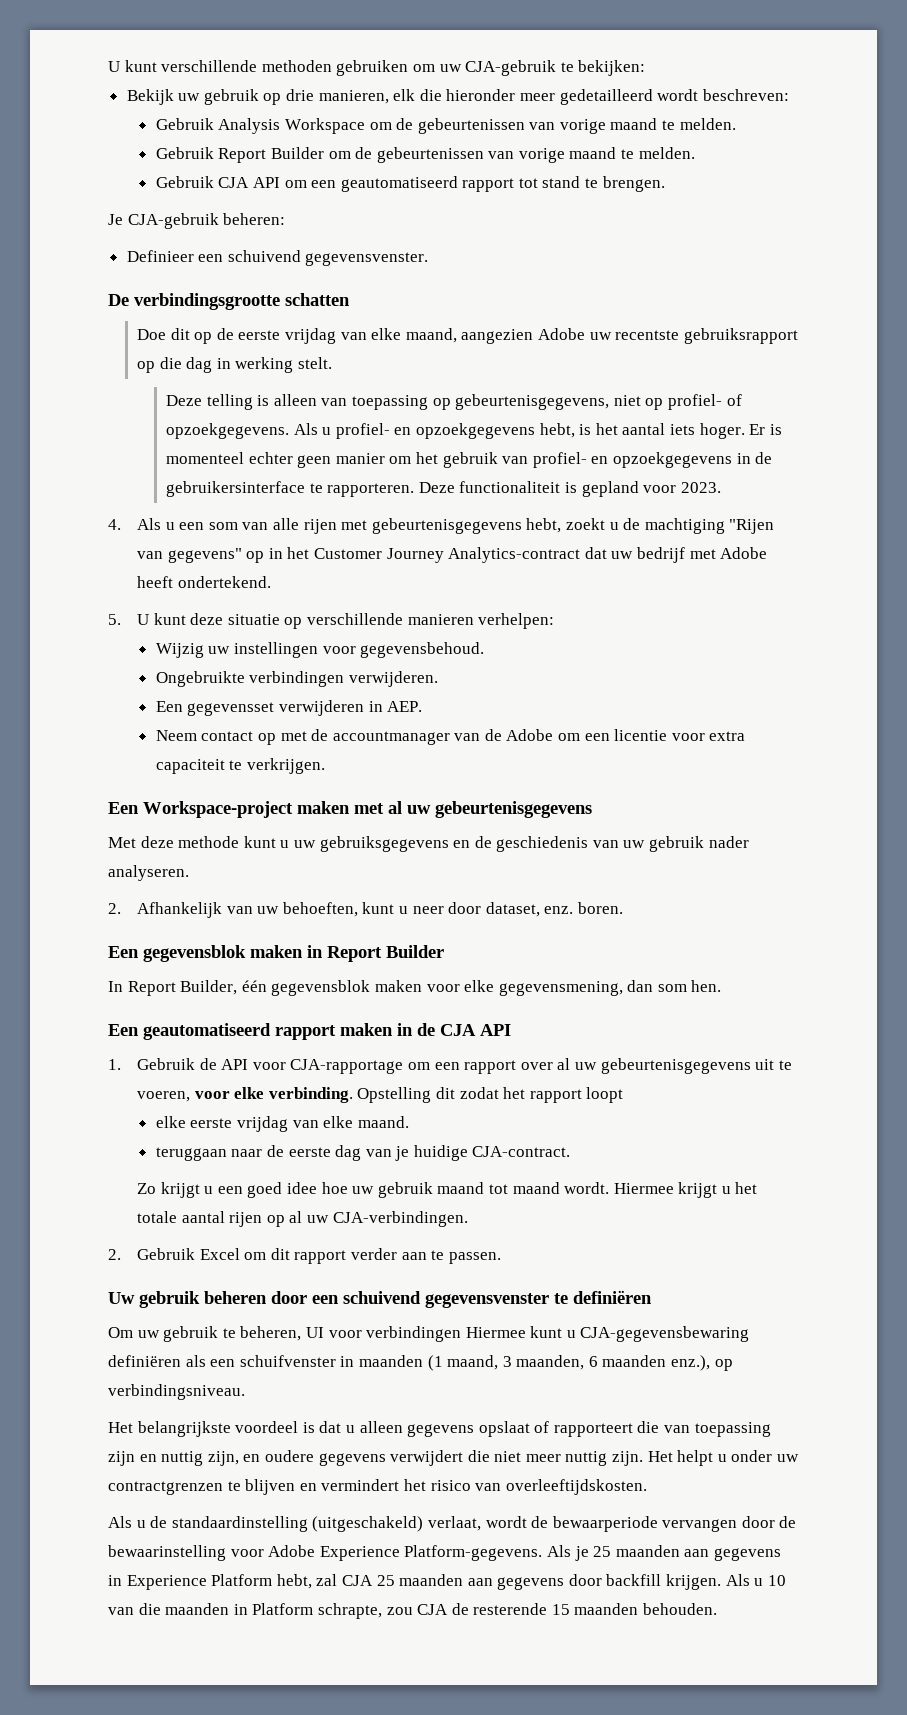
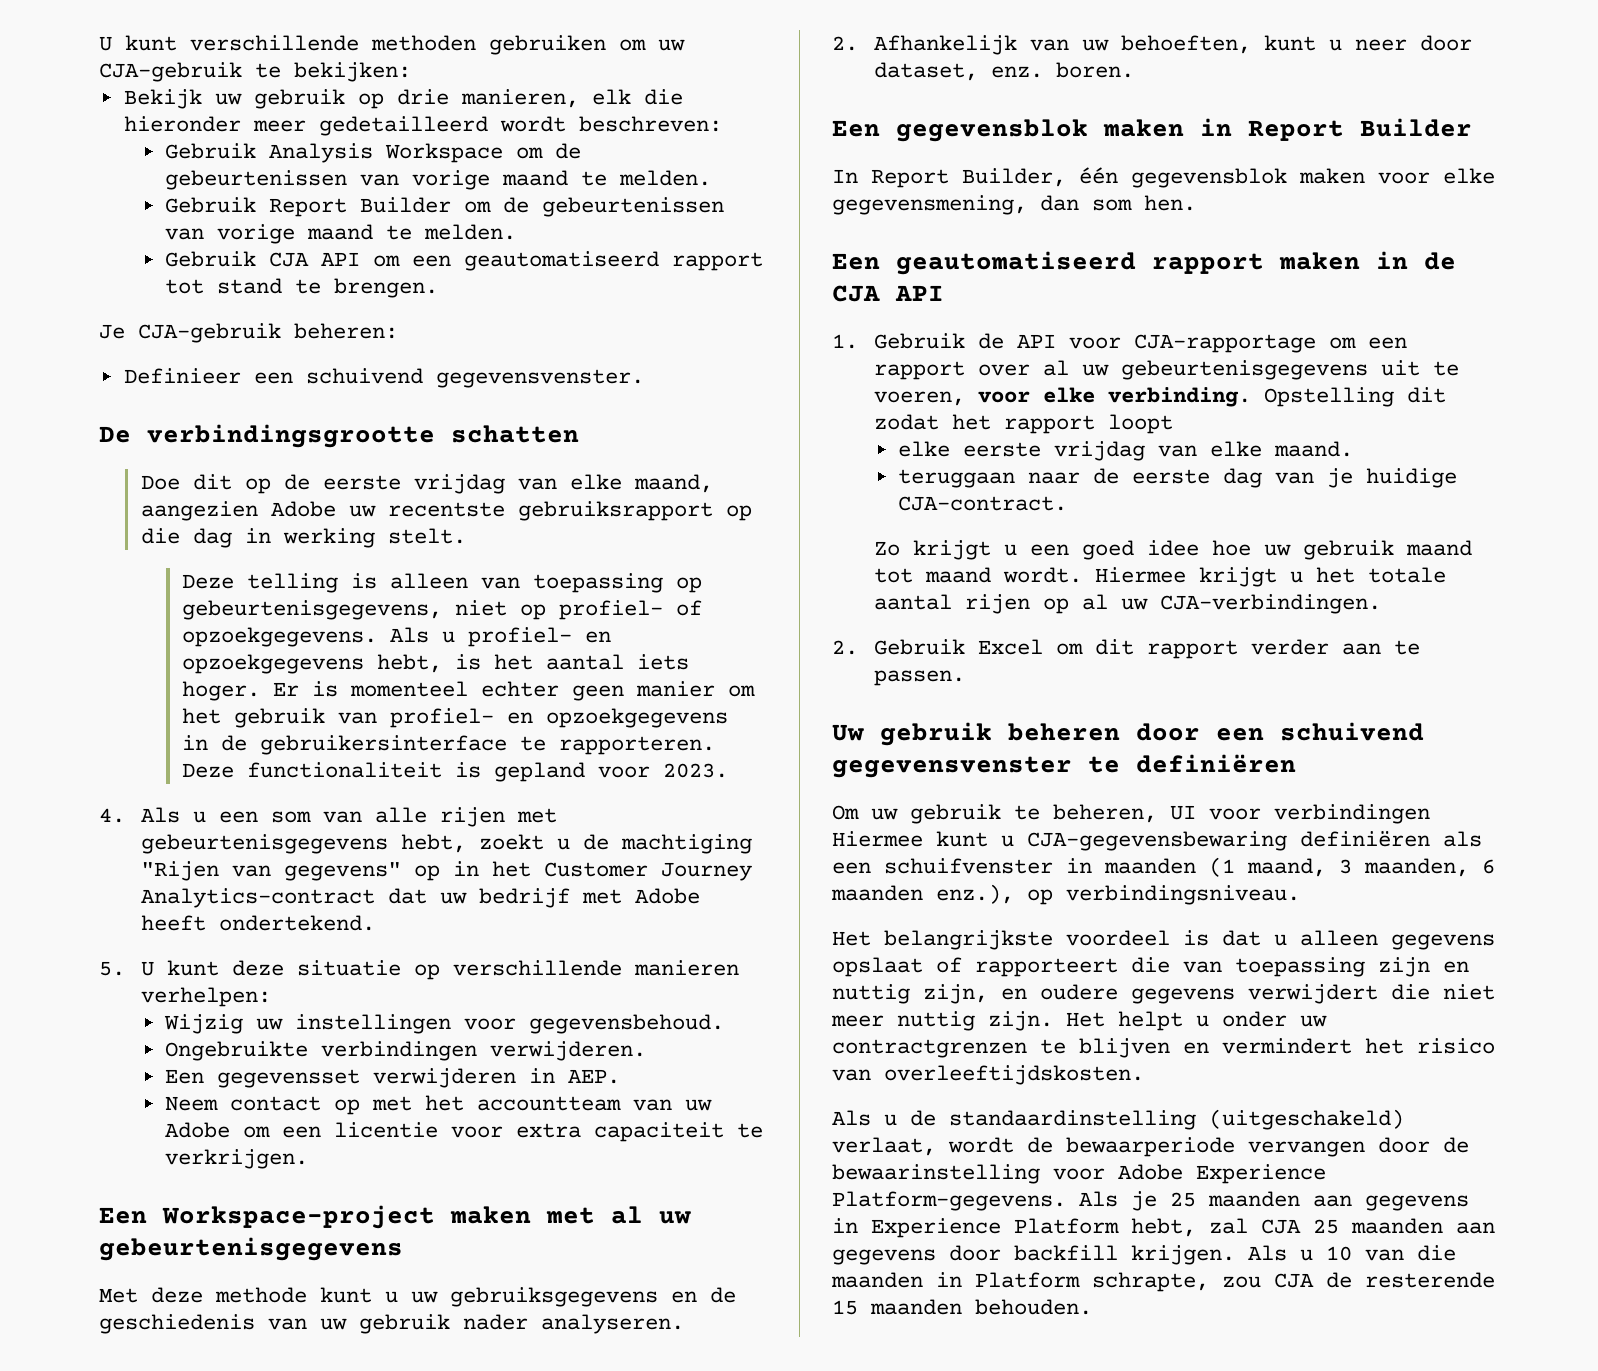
- Neem contact op met de accountmanager van de Adobe om een licentie voor extra capaciteit te verkrijgen.
+ Neem contact op met het accountteam van uw Adobe om een licentie voor extra capaciteit te verkrijgen.

